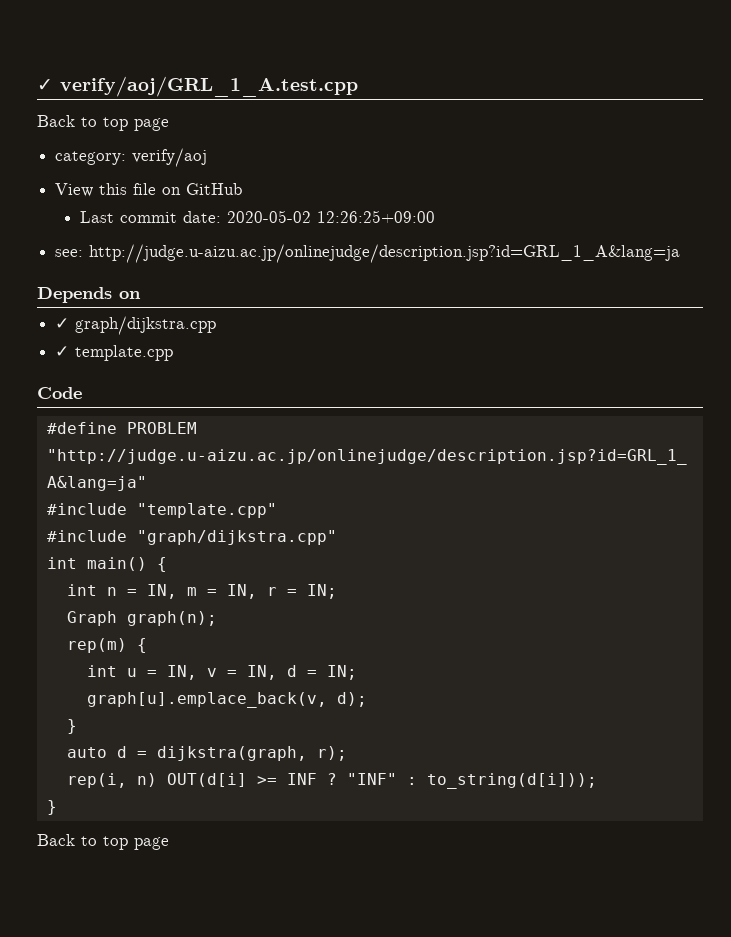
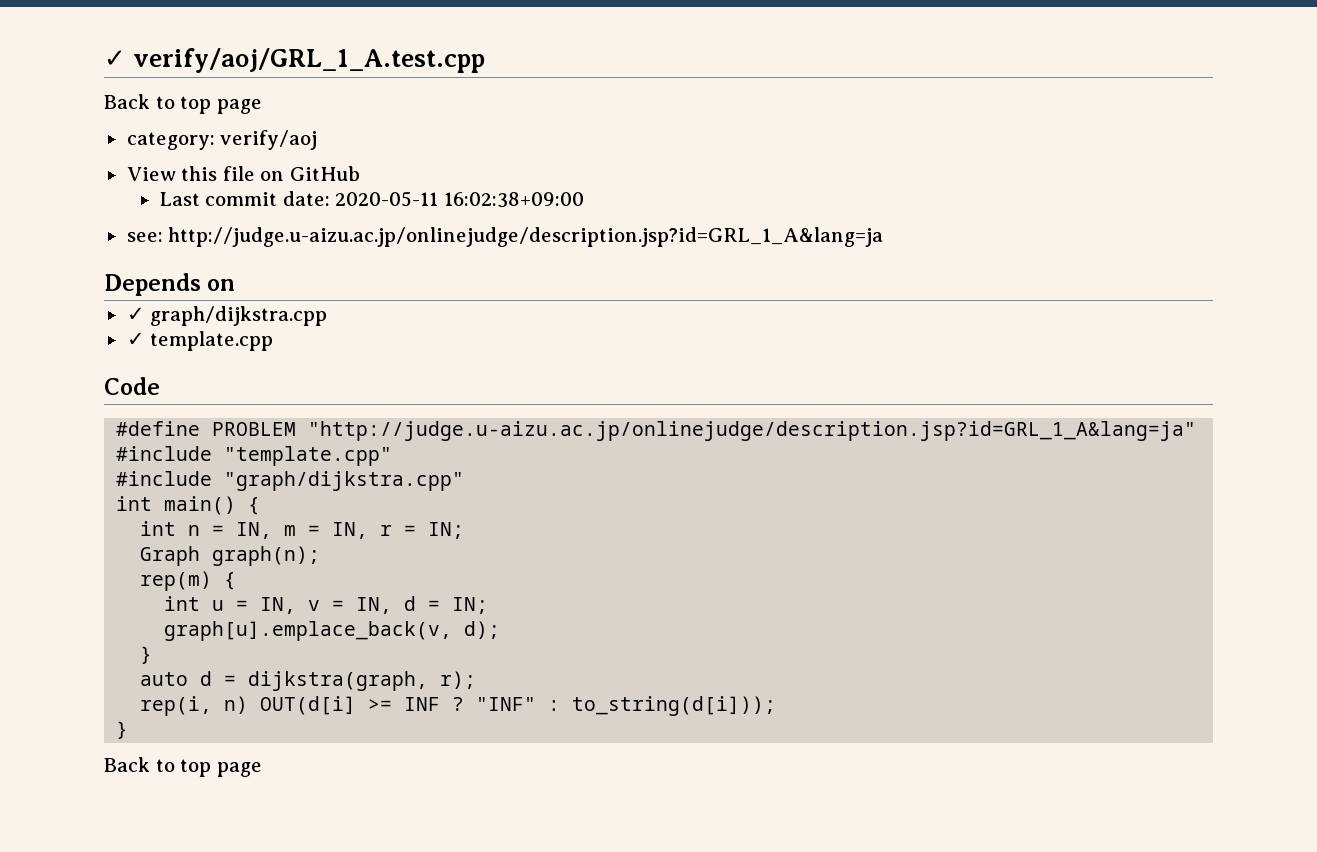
- Last commit date: 2020-05-02 12:26:25+09:00
+ Last commit date: 2020-05-11 16:02:38+09:00

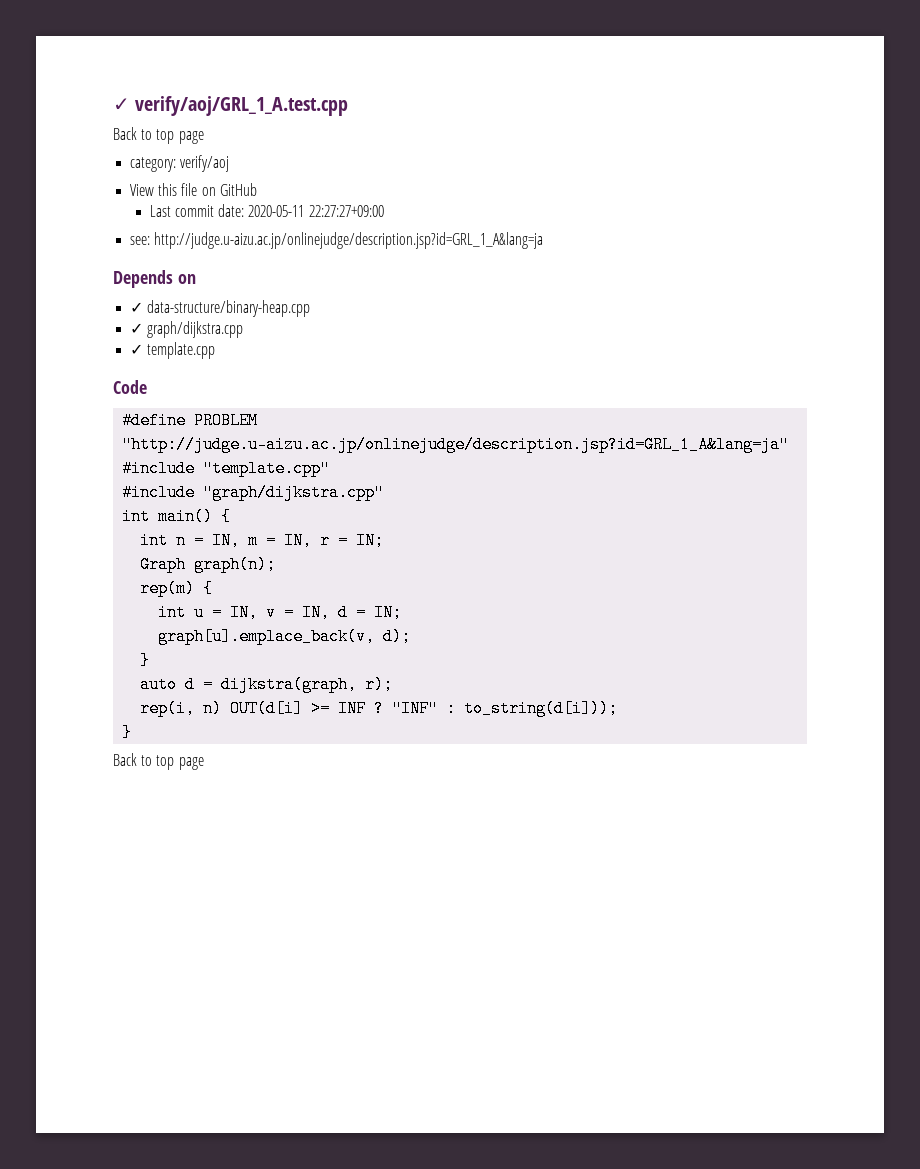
- Last commit date: 2020-05-11 16:02:38+09:00
+ Last commit date: 2020-05-11 22:27:27+09:00
+ ✓ data-structure/binary-heap.cpp

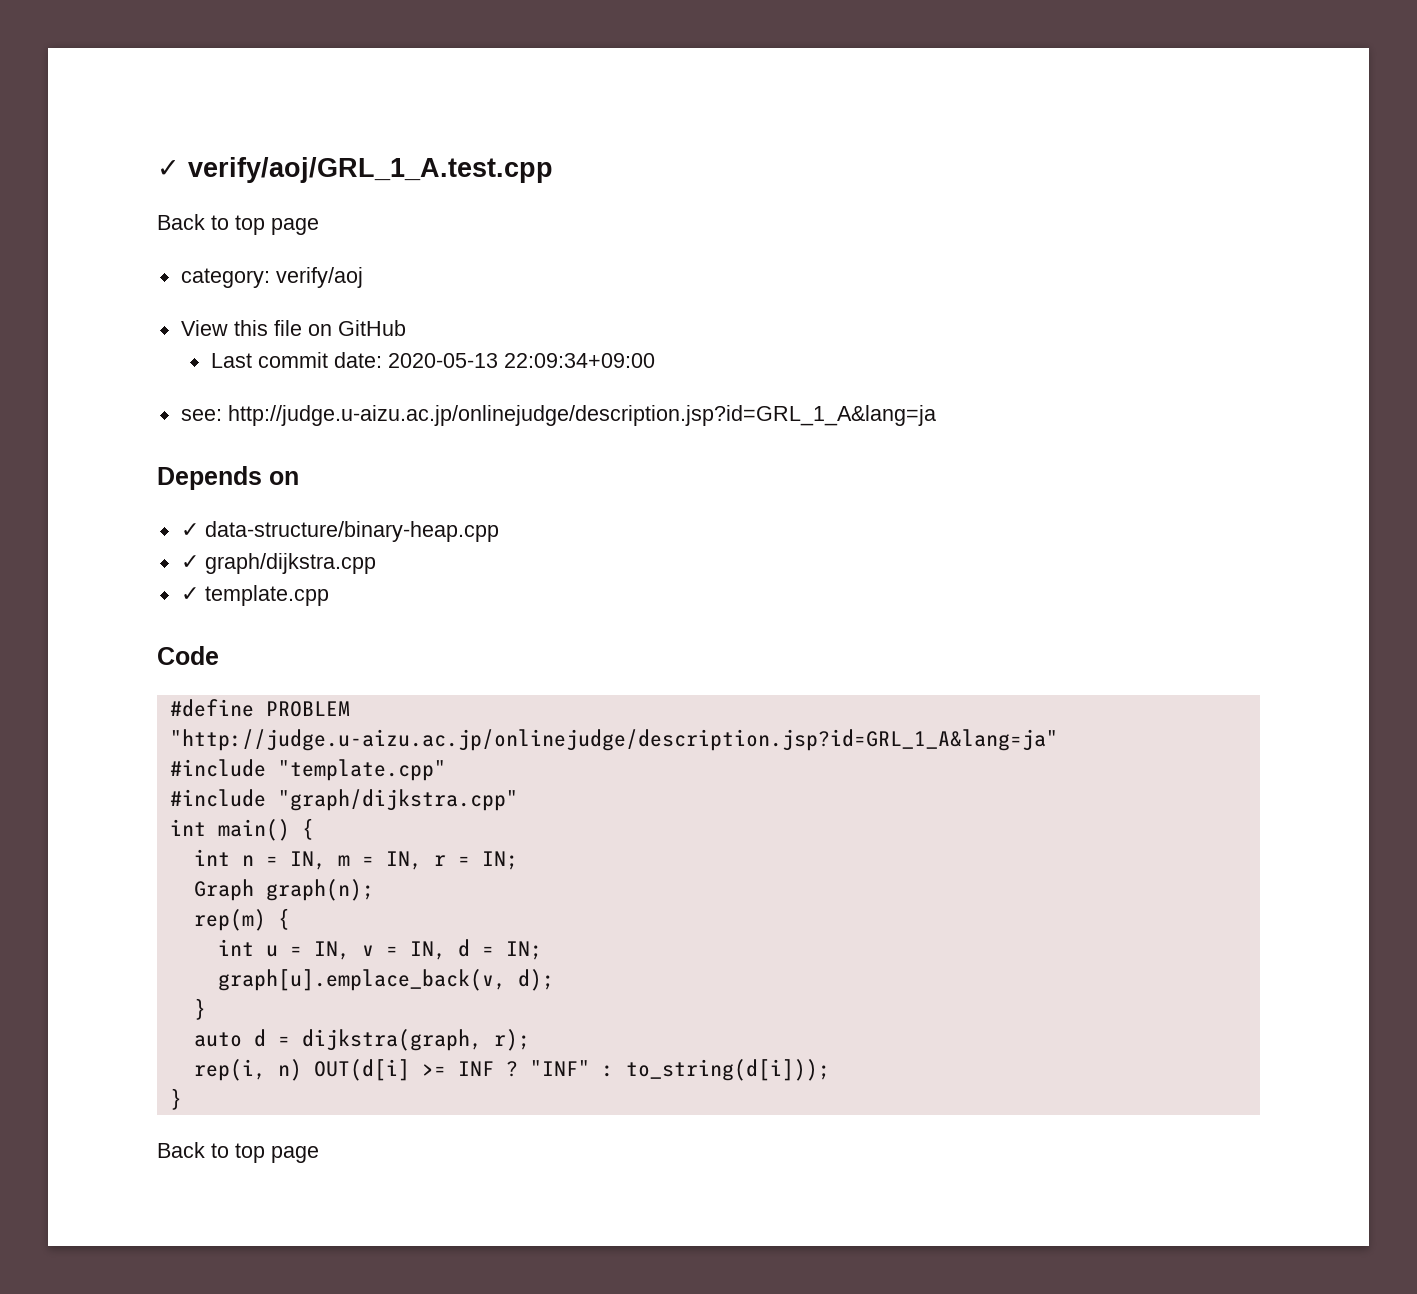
- Last commit date: 2020-05-11 22:27:27+09:00
+ Last commit date: 2020-05-13 22:09:34+09:00

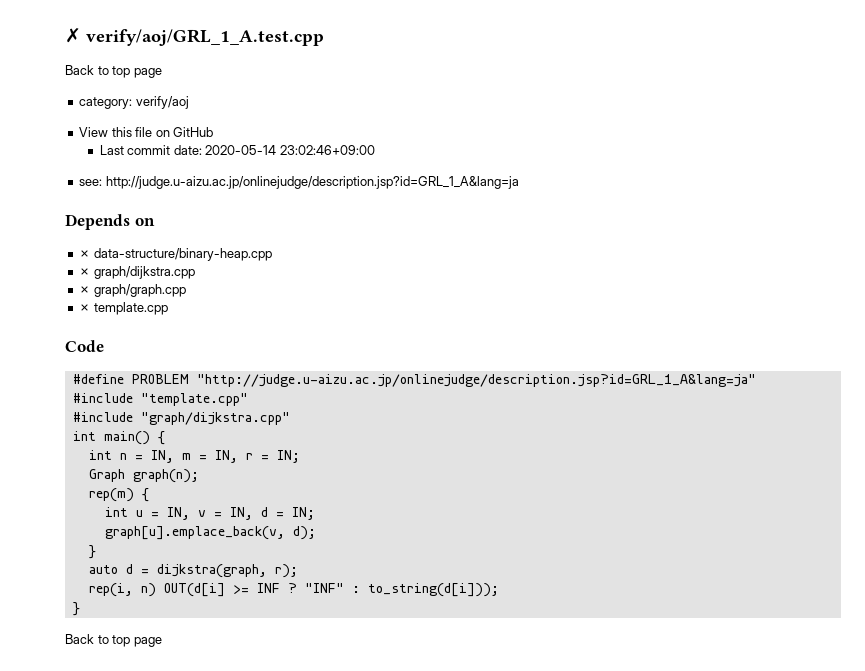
- ✓ verify/aoj/GRL_1_A.test.cpp
+ ✗ verify/aoj/GRL_1_A.test.cpp
- Last commit date: 2020-05-13 22:09:34+09:00
+ Last commit date: 2020-05-14 23:02:46+09:00
- ✓ data-structure/binary-heap.cpp
+ ✗ data-structure/binary-heap.cpp
- ✓ graph/dijkstra.cpp
+ ✗ graph/dijkstra.cpp
- ✓ template.cpp
+ ✗ graph/graph.cpp
+ ✗ template.cpp

